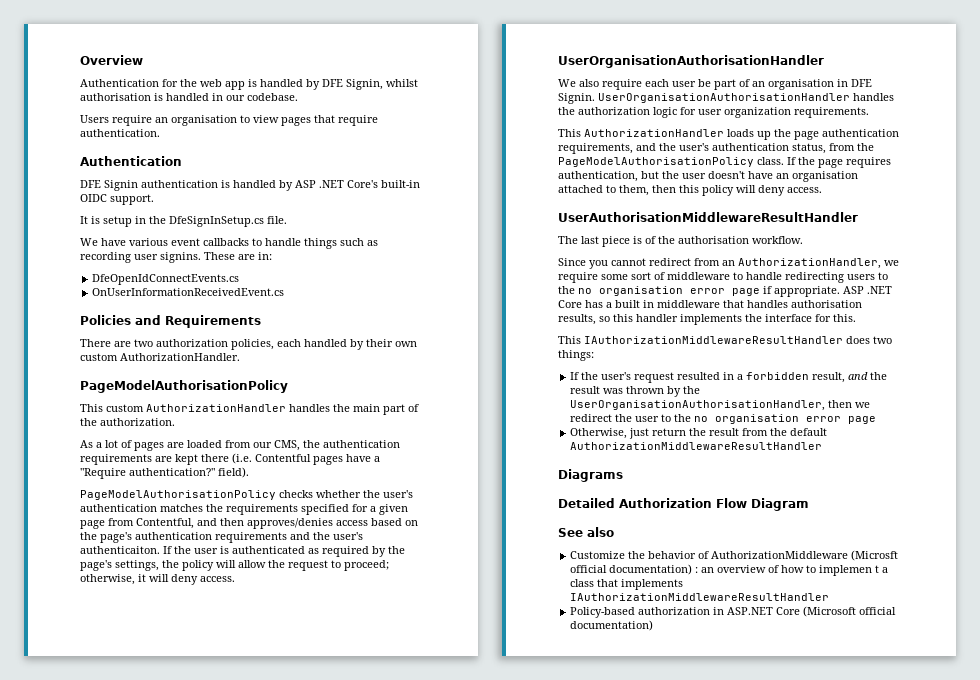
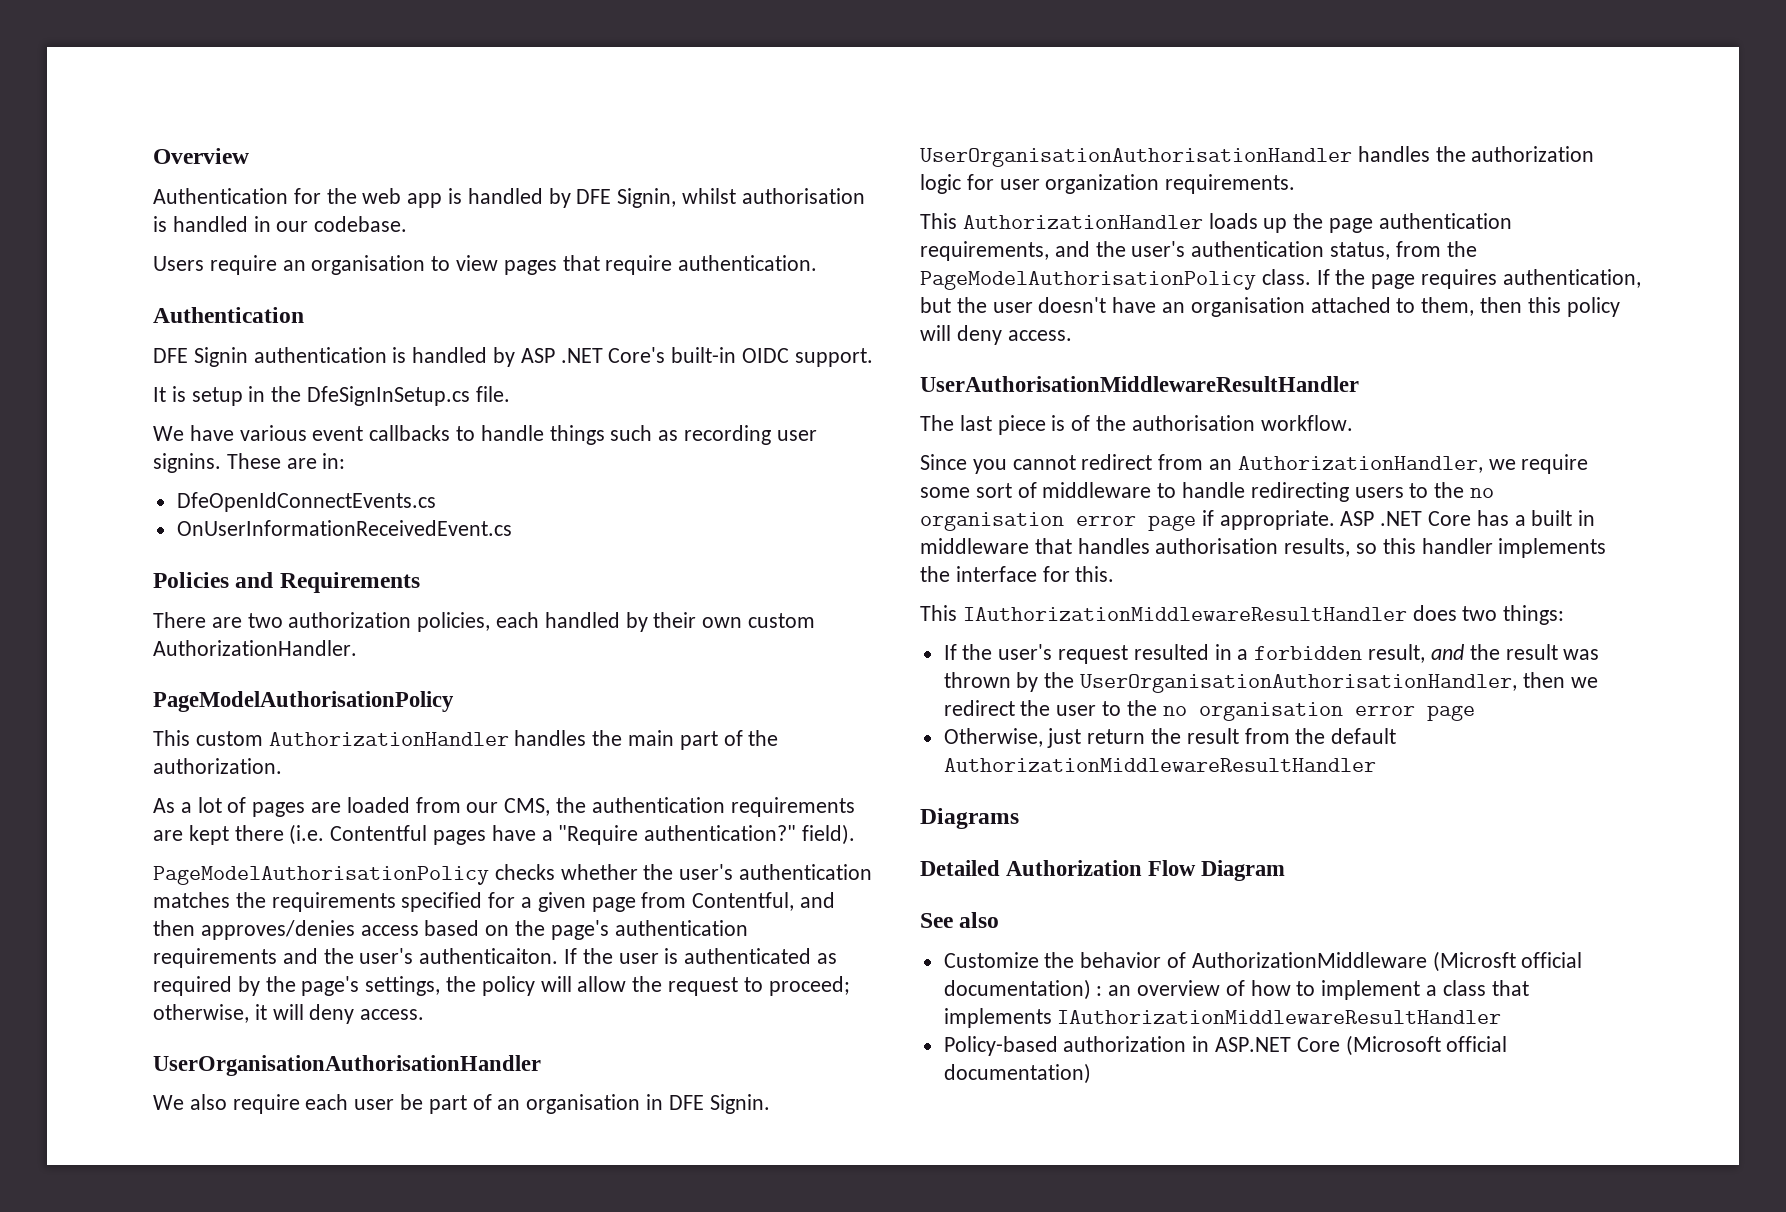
- Customize the behavior of AuthorizationMiddleware (Microsft official documentation) : an overview of how to implemen t a class that implements IAuthorizationMiddlewareResultHandler
+ Customize the behavior of AuthorizationMiddleware (Microsft official documentation) : an overview of how to implement a class that implements IAuthorizationMiddlewareResultHandler

